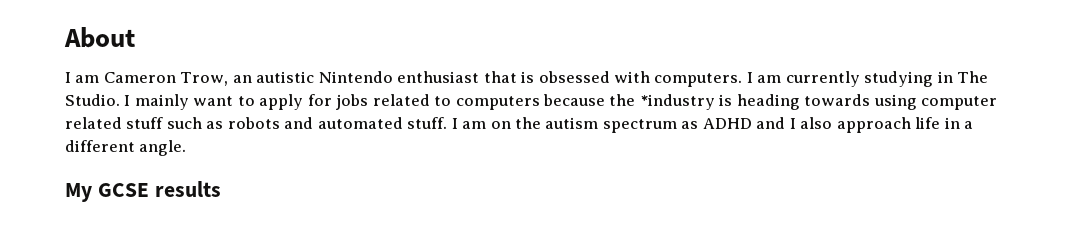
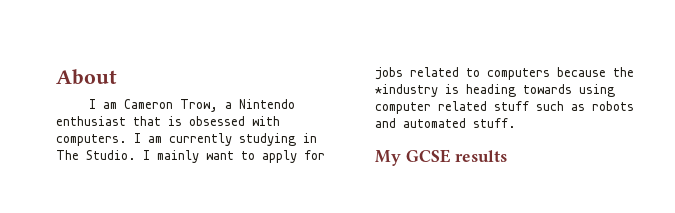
- I am Cameron Trow, an autistic Nintendo enthusiast that is obsessed with computers.
+ I am Cameron Trow, a Nintendo enthusiast that is obsessed with computers.
- I am on the autism spectrum as ADHD and I also approach life in a different angle.

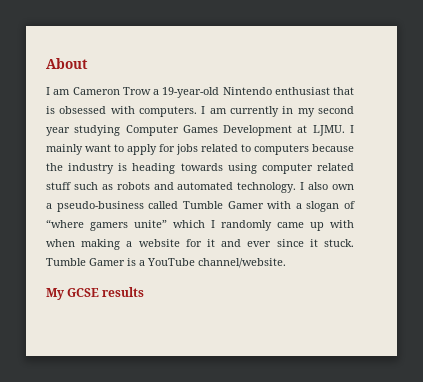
- I am Cameron Trow, a Nintendo enthusiast that is obsessed with computers.
+ I am Cameron Trow a 19-year-old Nintendo enthusiast that is obsessed with computers.
- I am currently studying in The Studio.
+ I am currently in my second year studying Computer Games Development at LJMU.
- I mainly want to apply for jobs related to computers because the *industry is heading towards using computer related stuff such as robots and automated stuff.
+ I mainly want to apply for jobs related to computers because the industry is heading towards using computer related stuff such as robots and automated technology. I also own a pseudo-business called Tumble Gamer with a slogan of “where gamers unite” which I randomly came up with when making a website for it and ever since it stuck. Tumble Gamer is a YouTube channel/website.

